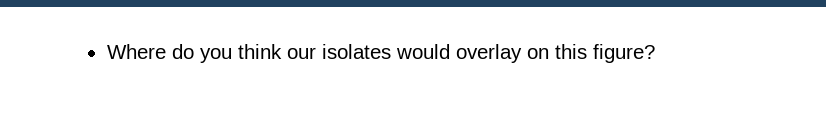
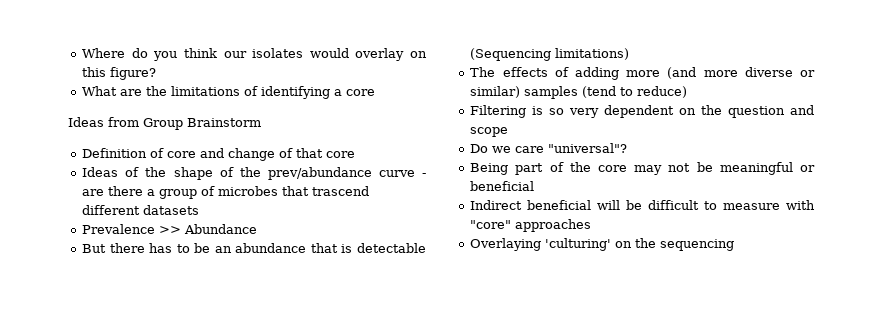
+ What are the limitations of identifying a core
+ Ideas from Group Brainstorm
+ Definition of core and change of that core
+ Ideas of the shape of the prev/abundance curve - are there a group of microbes that trascend different datasets
+ Prevalence >> Abundance
+ But there has to be an abundance that is detectable (Sequencing limitations)
+ The effects of adding more (and more diverse or similar) samples (tend to reduce)
+ Filtering is so very dependent on the question and scope
+ Do we care "universal"?
+ Being part of the core may not be meaningful or beneficial
+ Indirect beneficial will be difficult to measure with "core" approaches
+ Overlaying 'culturing' on the sequencing

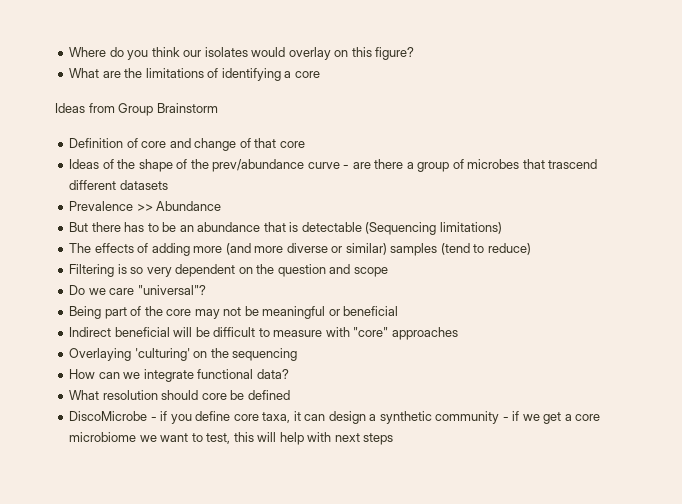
+ How can we integrate functional data?
+ What resolution should core be defined
+ DiscoMicrobe - if you define core taxa, it can design a synthetic community - if we get a core microbiome we want to test, this will help with next steps

